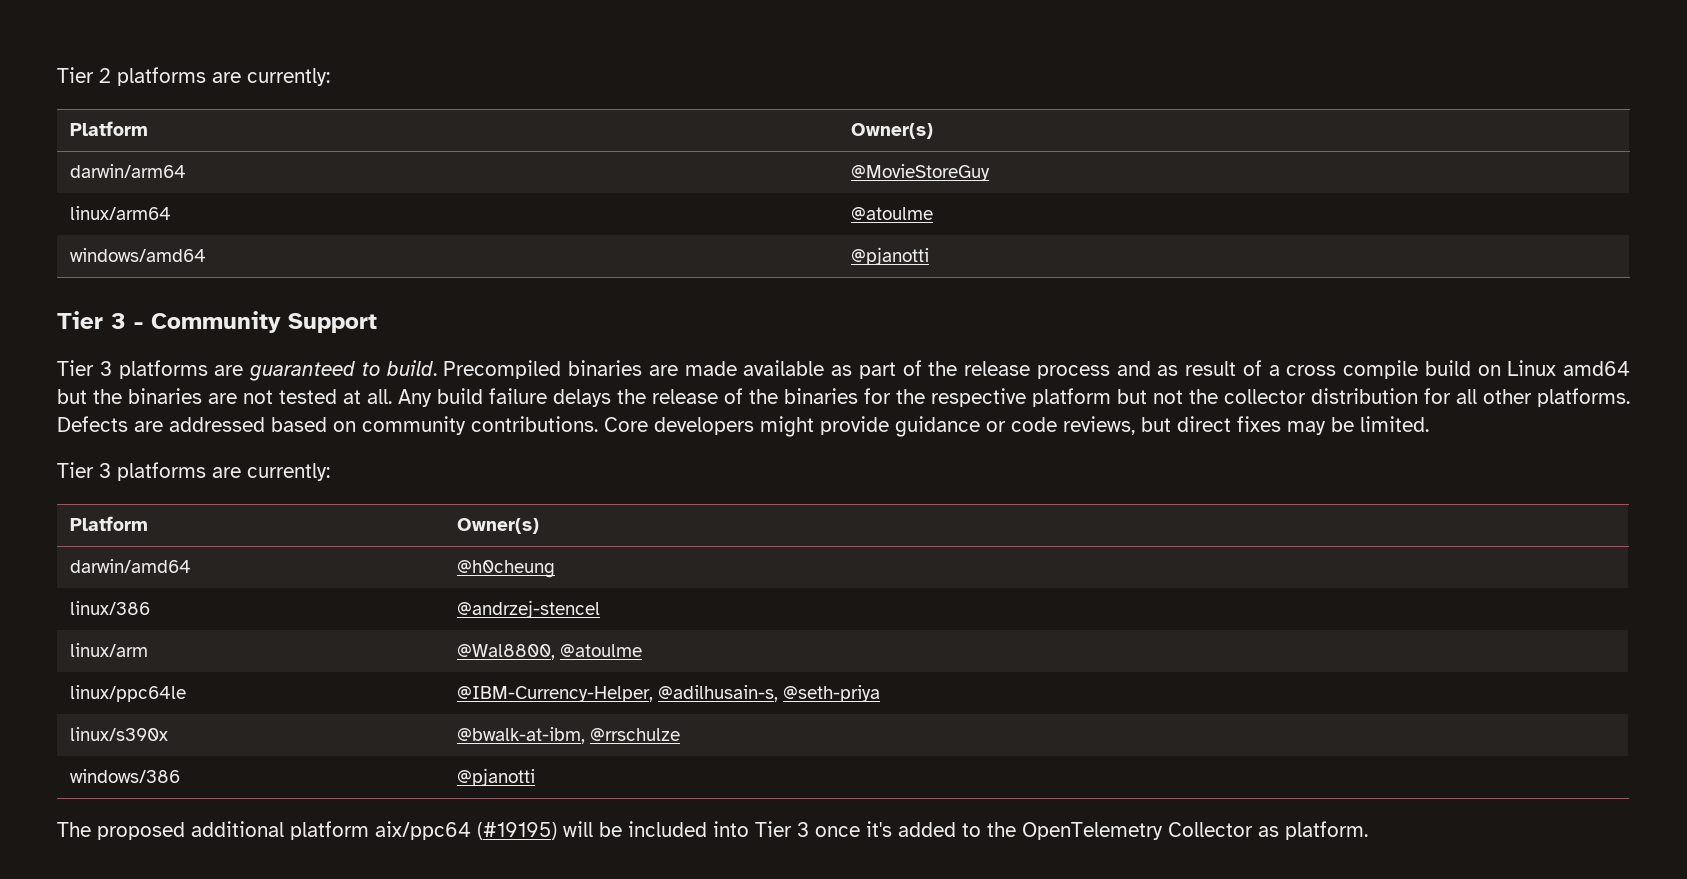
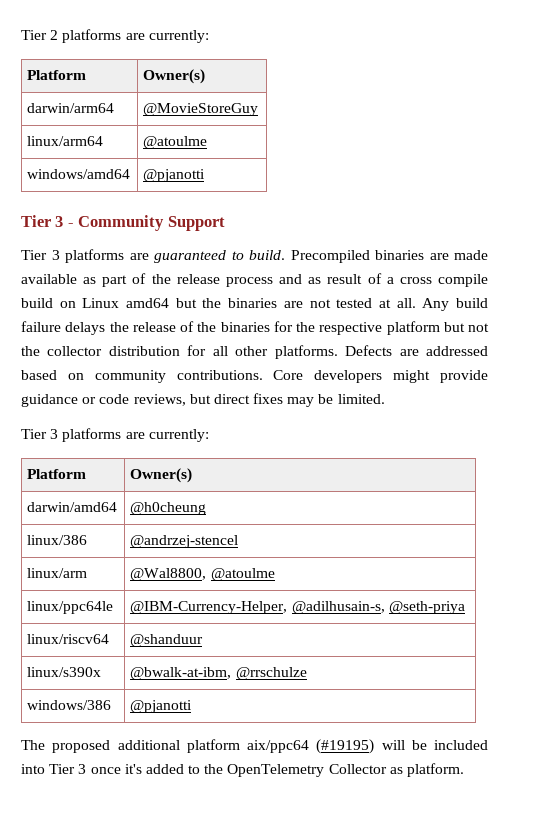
+ linux/riscv64 | @shanduur

